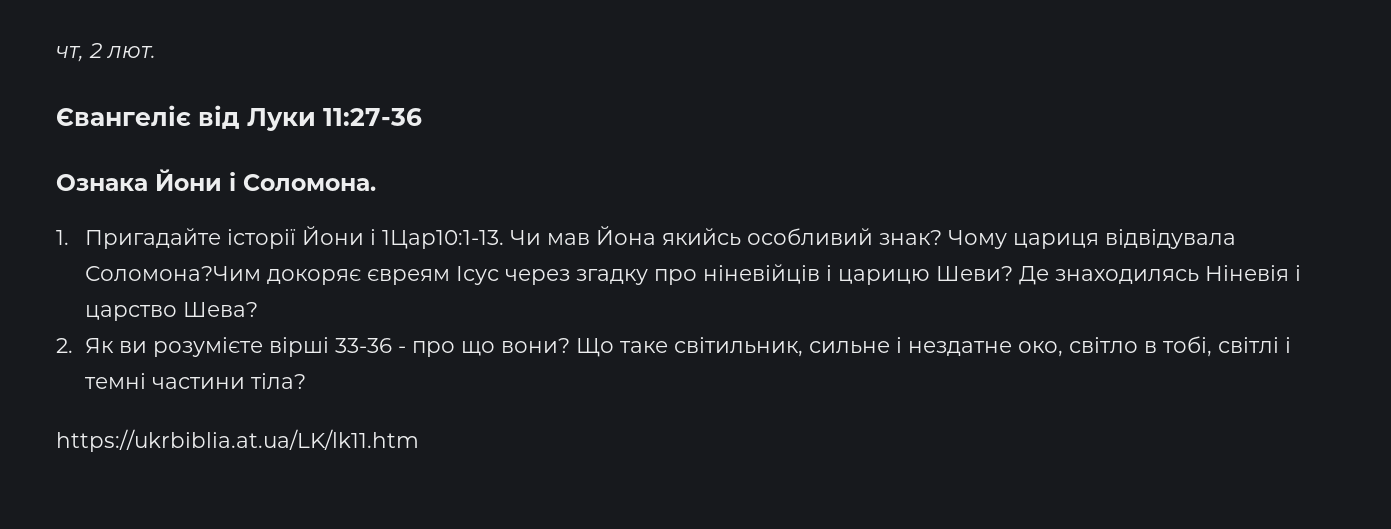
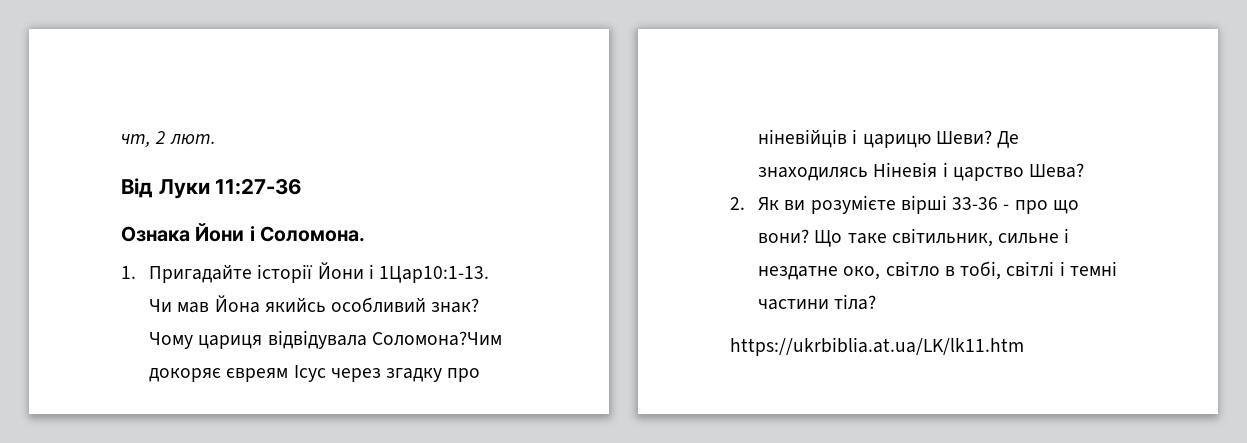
- Євангеліє від Луки 11:27-36
+ Від Луки 11:27-36

